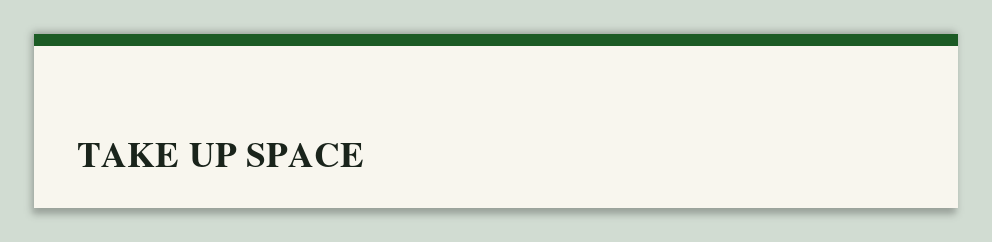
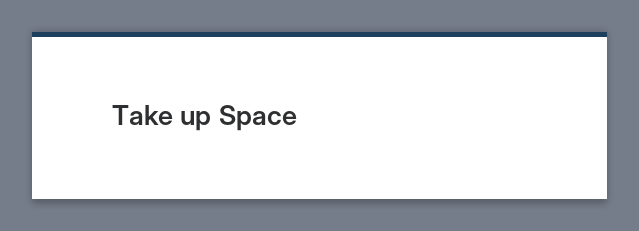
- TAKE UP SPACE
+ Take up Space

